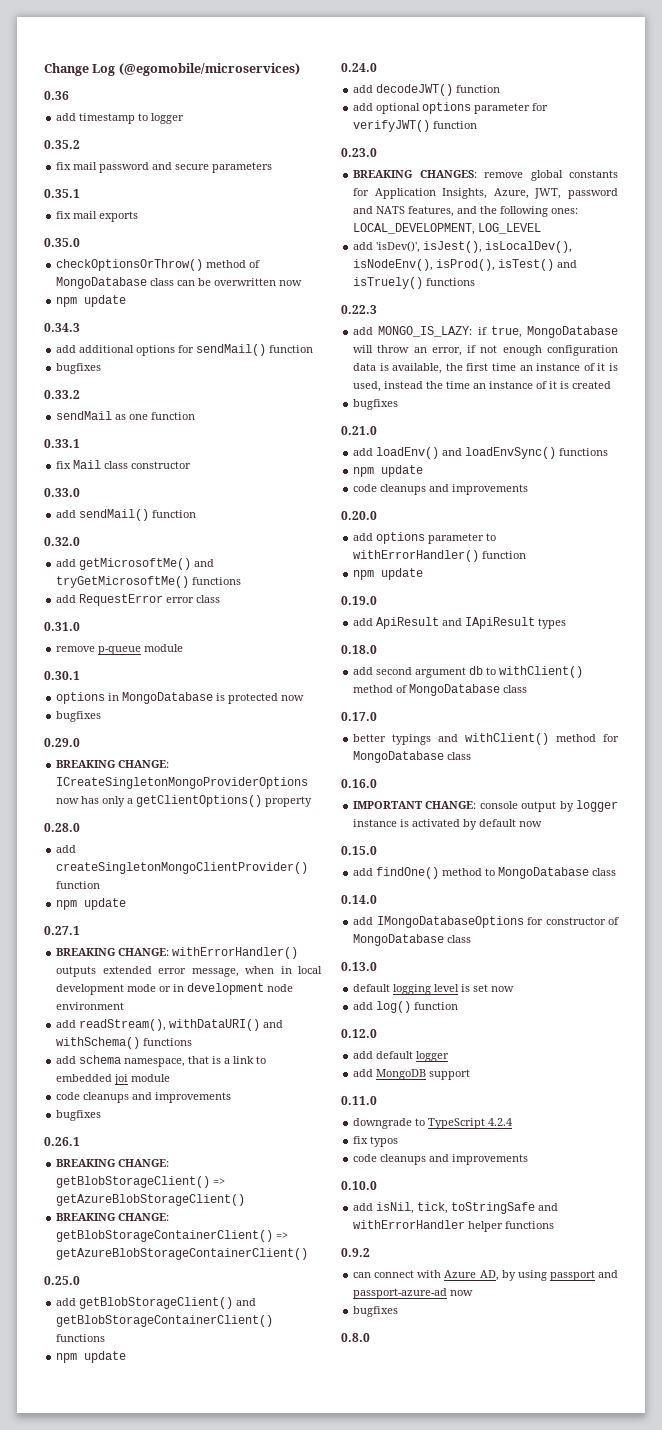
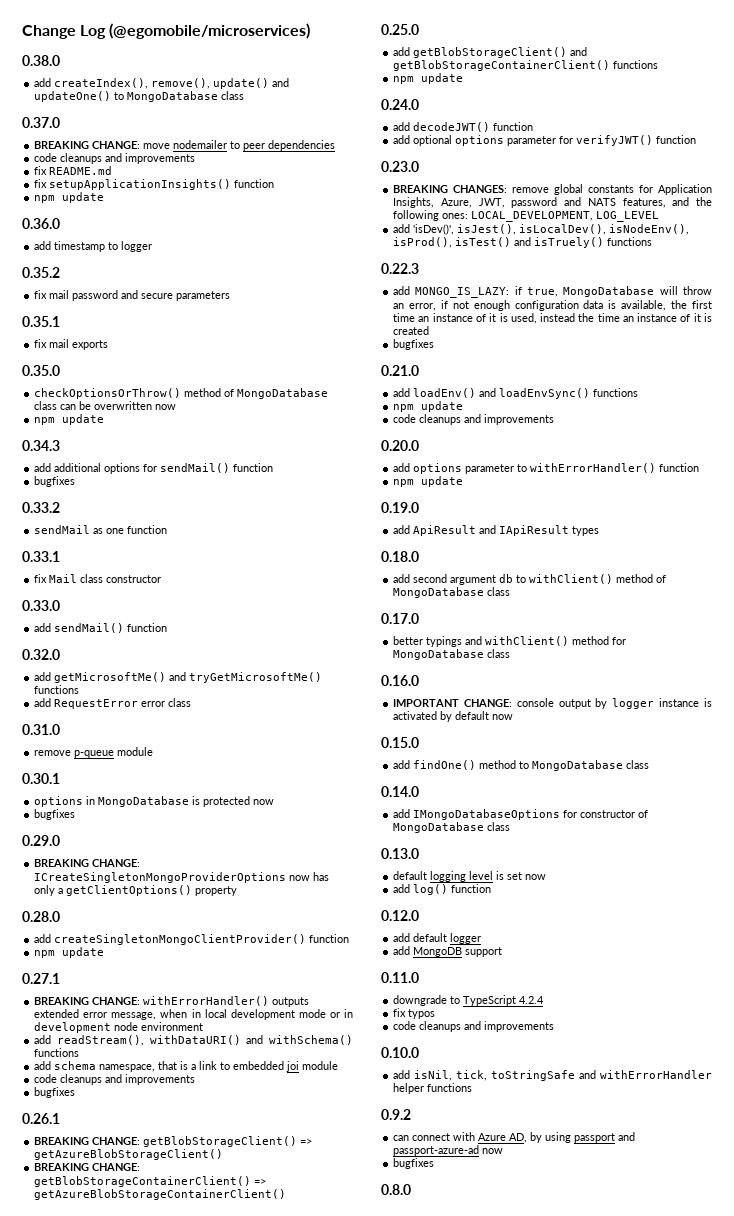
- 0.36
+ 0.38.0
+ add createIndex(), remove(), update() and updateOne() to MongoDatabase class
+ 0.37.0
+ BREAKING CHANGE: move nodemailer to peer dependencies
+ code cleanups and improvements
+ fix README.md
+ fix setupApplicationInsights() function
+ npm update
+ 0.36.0

